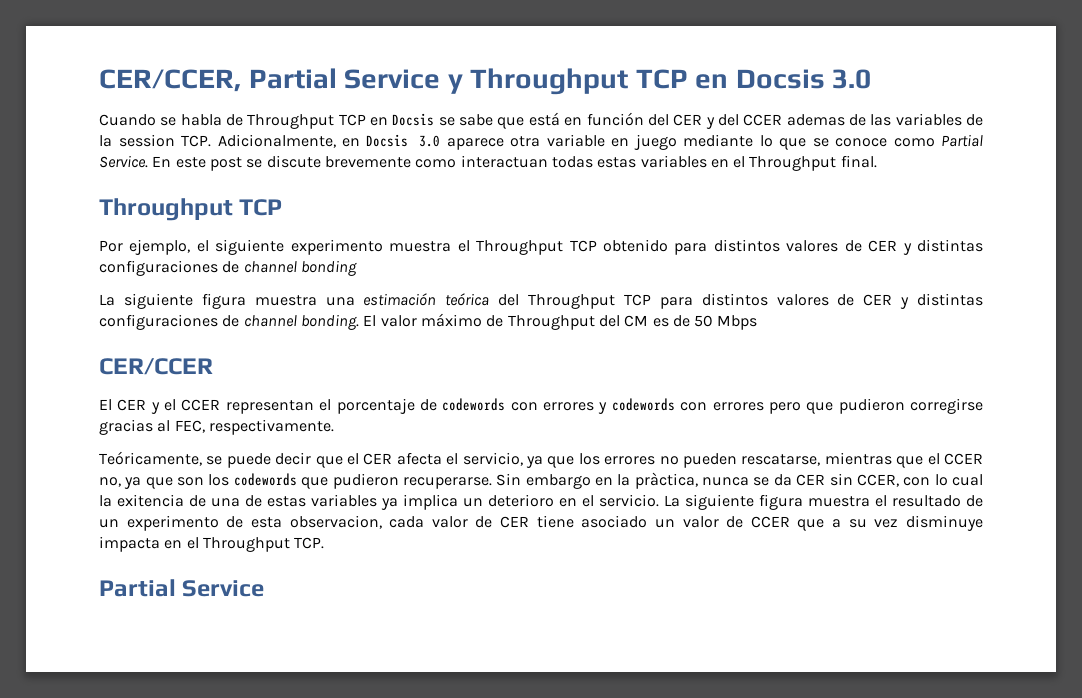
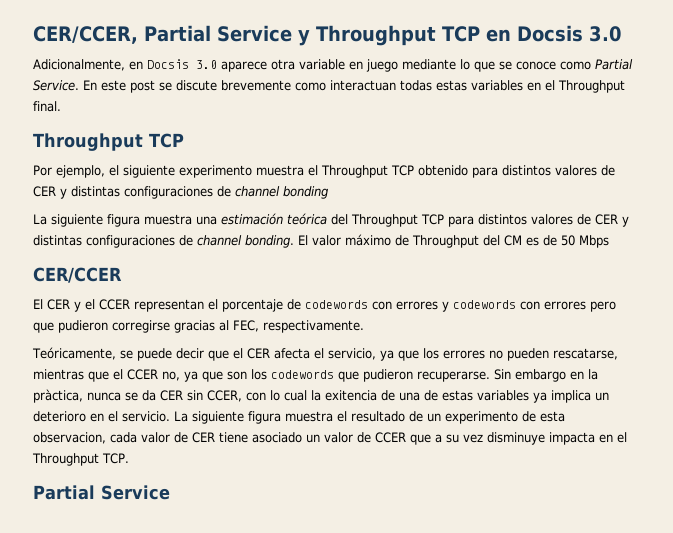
- Cuando se habla de Throughput TCP en Docsis se sabe que está en función del CER y del CCER ademas de las variables de la session TCP. Adicionalmente, en Docsis 3.0 aparece otra variable en juego mediante lo que se conoce como Partial Service.
+ Adicionalmente, en Docsis 3.0 aparece otra variable en juego mediante lo que se conoce como Partial Service.

